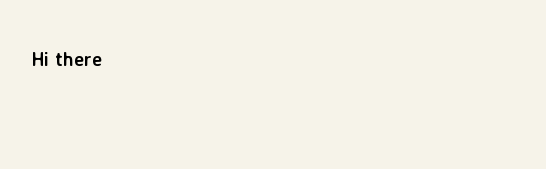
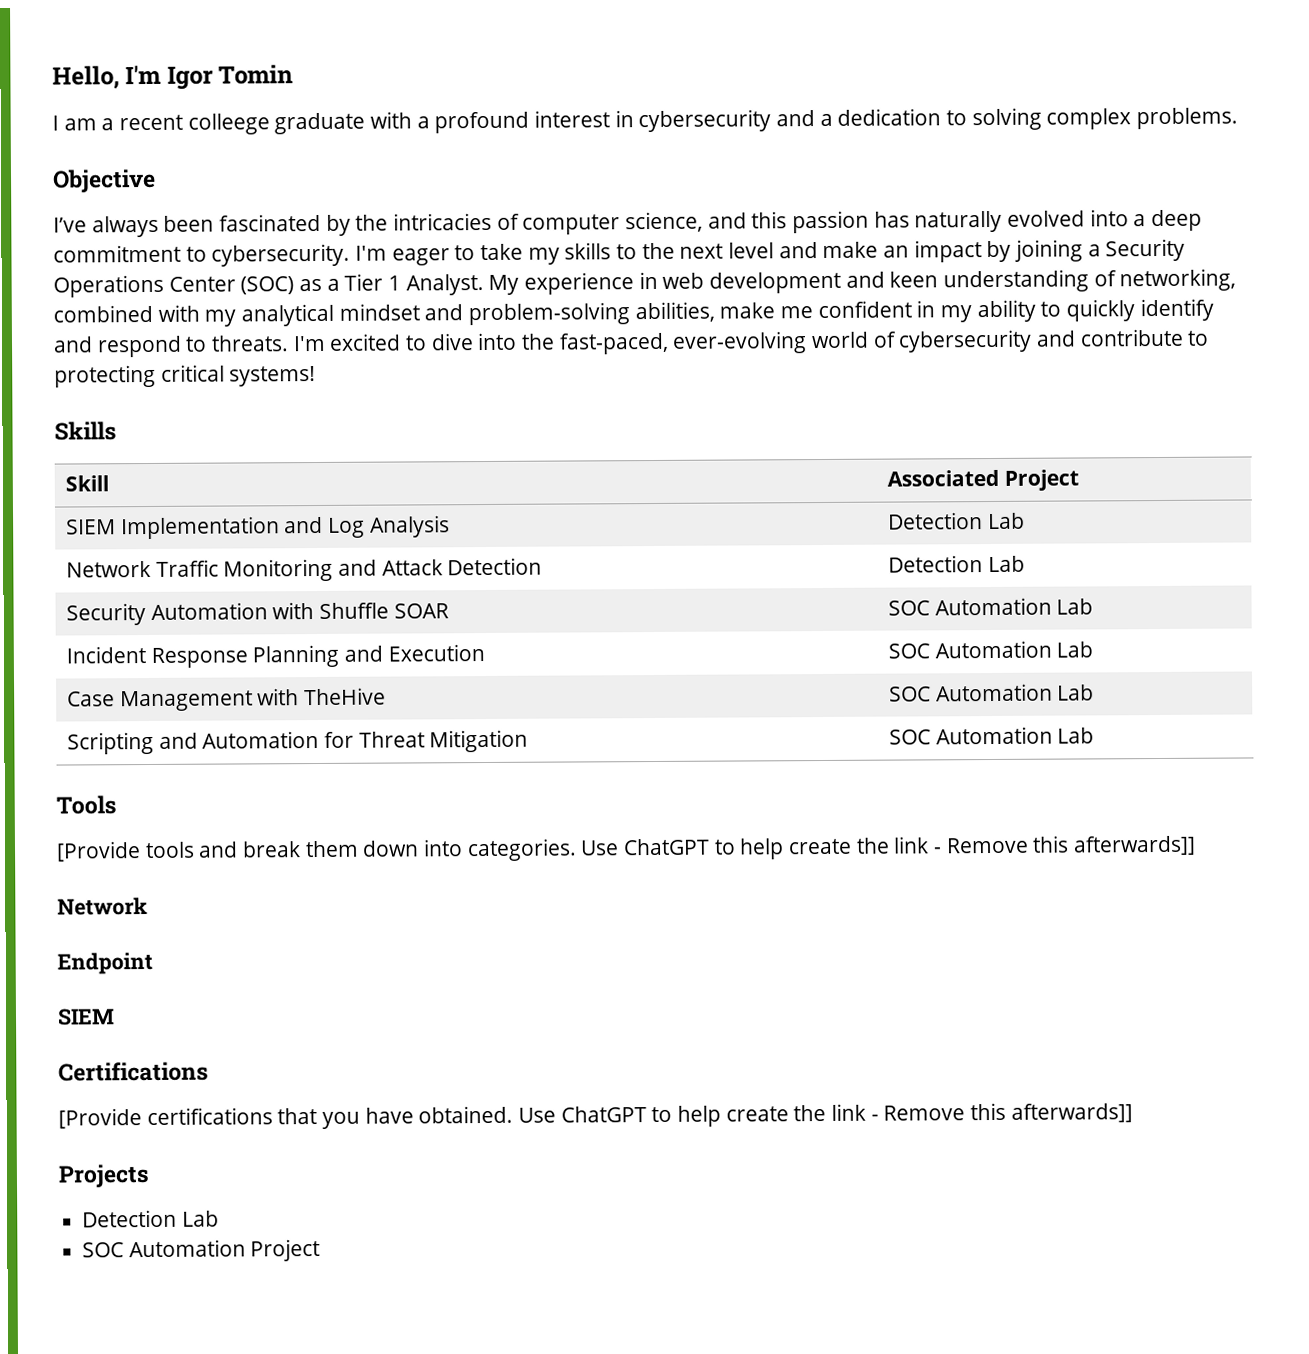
- Hi there
+ Hello, I'm Igor Tomin
+ I am a recent colleege graduate with a profound interest in cybersecurity and a dedication to solving complex problems.
+ Objective
+ I’ve always been fascinated by the intricacies of computer science, and this passion has naturally evolved into a deep commitment to cybersecurity. I'm eager to take my skills to the next level and make an impact by joining a Security Operations Center (SOC) as a Tier 1 Analyst. My experience in web development and keen understanding of networking, combined with my analytical mindset and problem-solving abilities, make me confident in my ability to quickly identify and respond to threats. I'm excited to dive into the fast-paced, ever-evolving world of cybersecurity and contribute to protecting critical systems!
+ Skills
+ Skill | Associated Project
+ SIEM Implementation and Log Analysis | Detection Lab
+ Network Traffic Monitoring and Attack Detection | Detection Lab
+ Security Automation with Shuffle SOAR | SOC Automation Lab
+ Incident Response Planning and Execution | SOC Automation Lab
+ Case Management with TheHive | SOC Automation Lab
+ Scripting and Automation for Threat Mitigation | SOC Automation Lab
+ Tools
+ [Provide tools and break them down into categories. Use ChatGPT to help create the link - Remove this afterwards]]
+ Network
+ Endpoint
+ SIEM
+ Certifications
+ [Provide certifications that you have obtained. Use ChatGPT to help create the link - Remove this afterwards]]
+ Projects
+ Detection Lab
+ SOC Automation Project

